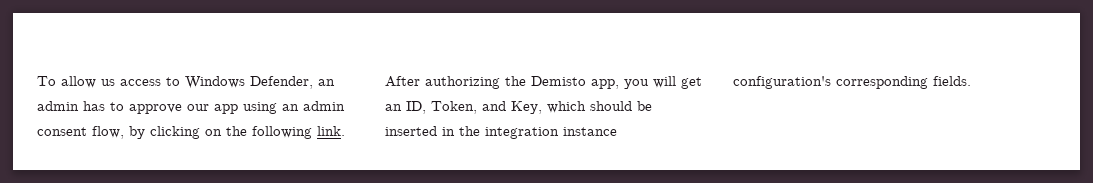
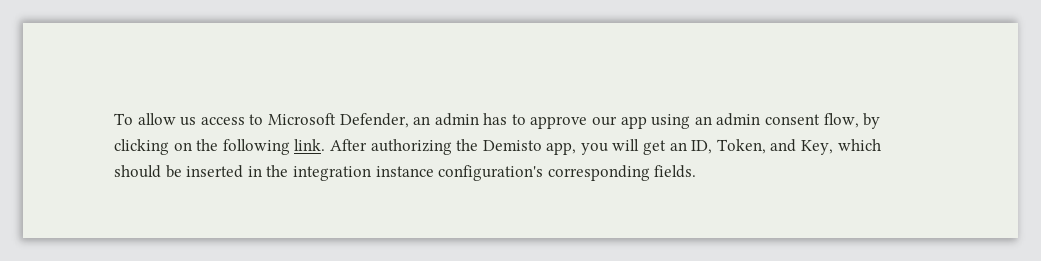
- To allow us access to Windows Defender, an admin has to approve our app using an admin consent flow, by clicking on the following link.
+ To allow us access to Microsoft Defender, an admin has to approve our app using an admin consent flow, by clicking on the following link.

